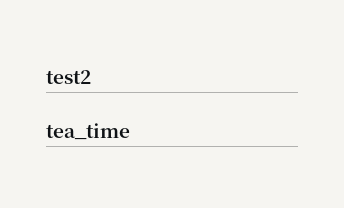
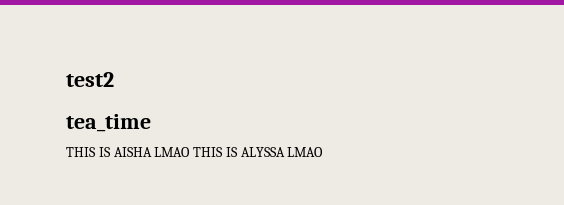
+ THIS IS AISHA LMAO THIS IS ALYSSA LMAO

